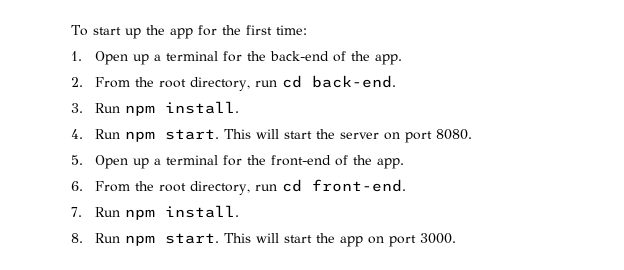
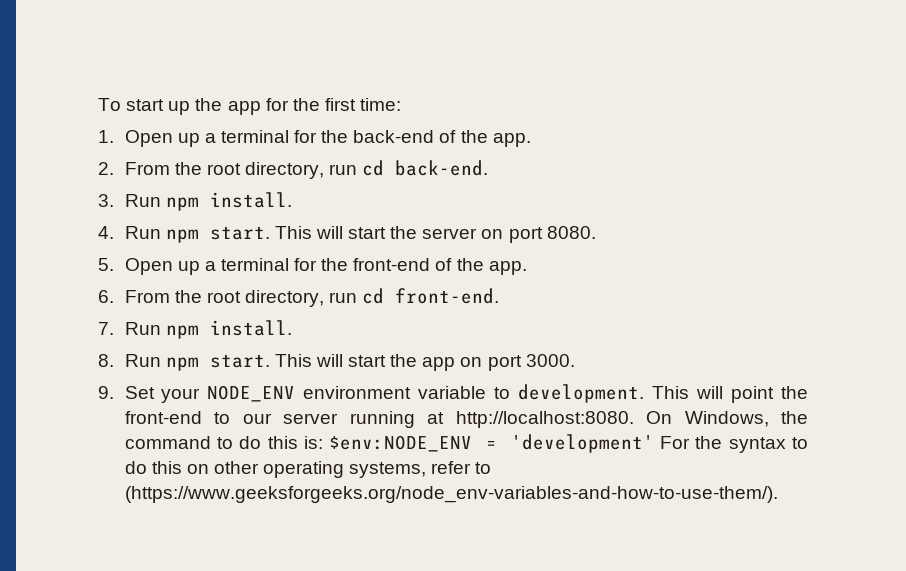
+ 9. Set your NODE_ENV environment variable to development. This will point the front-end to our server running at http://localhost:8080. On Windows, the command to do this is: $env:NODE_ENV = 'development' For the syntax to do this on other operating systems, refer to (https://www.geeksforgeeks.org/node_env-variables-and-how-to-use-them/).

